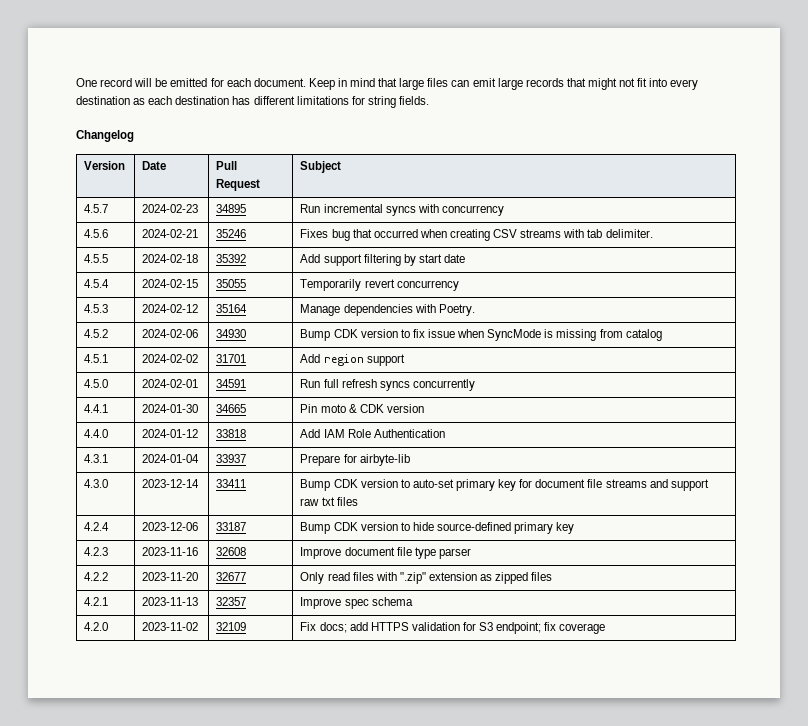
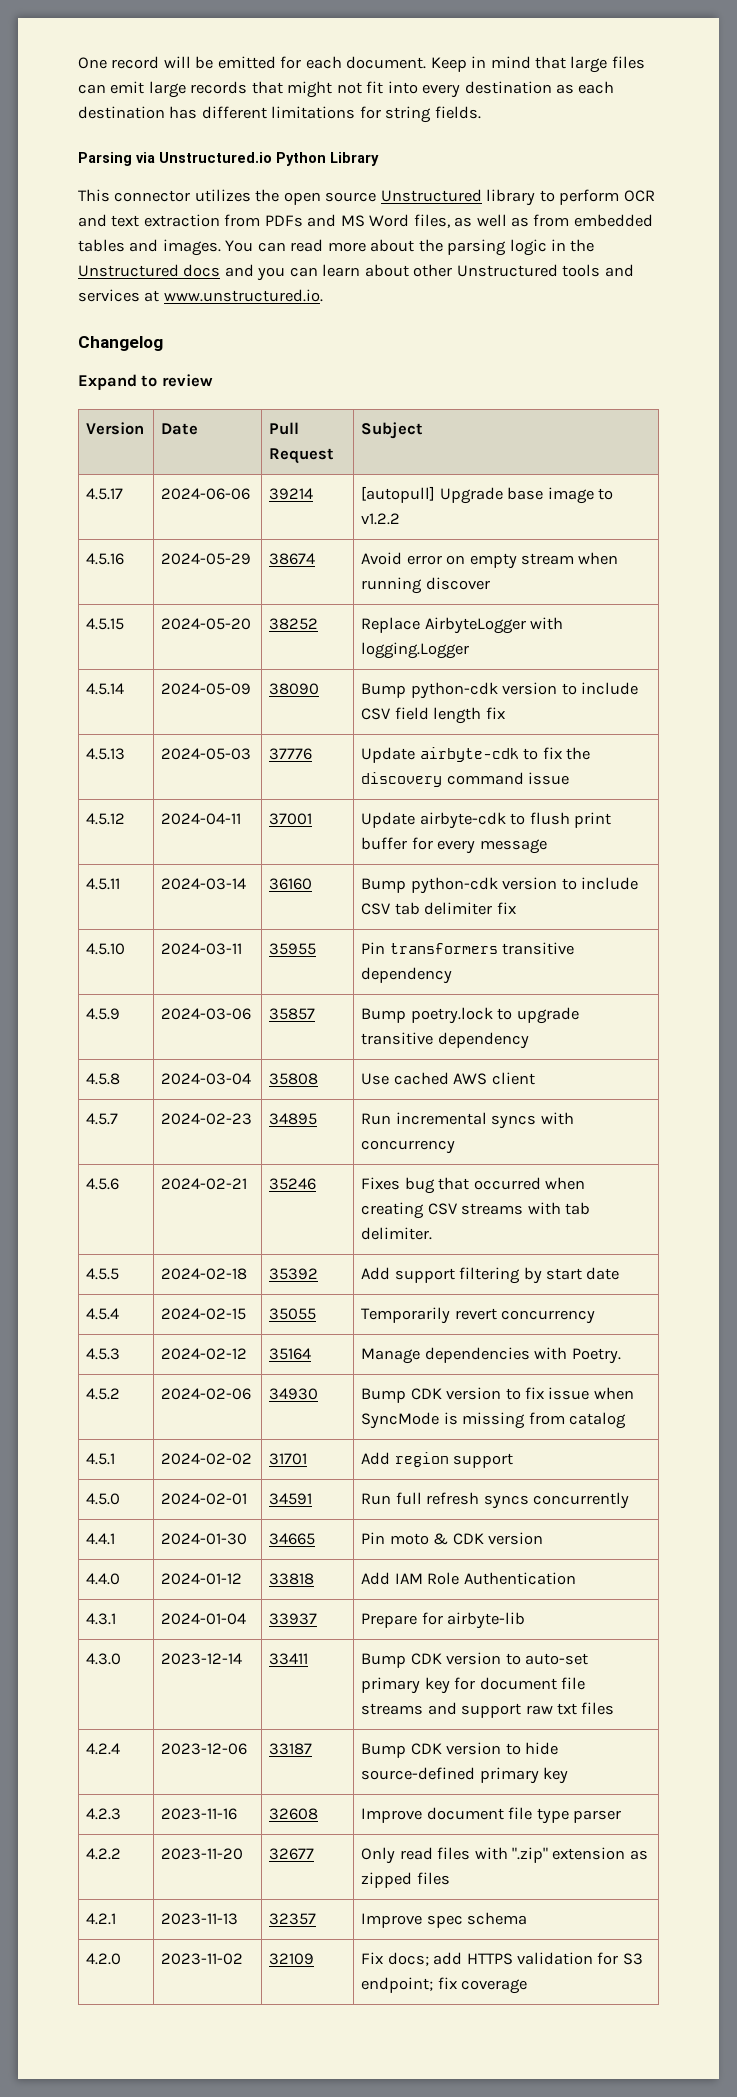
+ Parsing via Unstructured.io Python Library
+ This connector utilizes the open source Unstructured library to perform OCR and text extraction from PDFs and MS Word files, as well as from embedded tables and images. You can read more about the parsing logic in the Unstructured docs and you can learn about other Unstructured tools and services at www.unstructured.io.
  Changelog
+ Expand to review
+ 4.5.17 | 2024-06-06 | 39214 | [autopull] Upgrade base image to v1.2.2
+ 4.5.16 | 2024-05-29 | 38674 | Avoid error on empty stream when running discover
+ 4.5.15 | 2024-05-20 | 38252 | Replace AirbyteLogger with logging.Logger
+ 4.5.14 | 2024-05-09 | 38090 | Bump python-cdk version to include CSV field length fix
+ 4.5.13 | 2024-05-03 | 37776 | Update airbyte-cdk to fix the discovery command issue
+ 4.5.12 | 2024-04-11 | 37001 | Update airbyte-cdk to flush print buffer for every message
+ 4.5.11 | 2024-03-14 | 36160 | Bump python-cdk version to include CSV tab delimiter fix
+ 4.5.10 | 2024-03-11 | 35955 | Pin transformers transitive dependency
+ 4.5.9 | 2024-03-06 | 35857 | Bump poetry.lock to upgrade transitive dependency
+ 4.5.8 | 2024-03-04 | 35808 | Use cached AWS client

